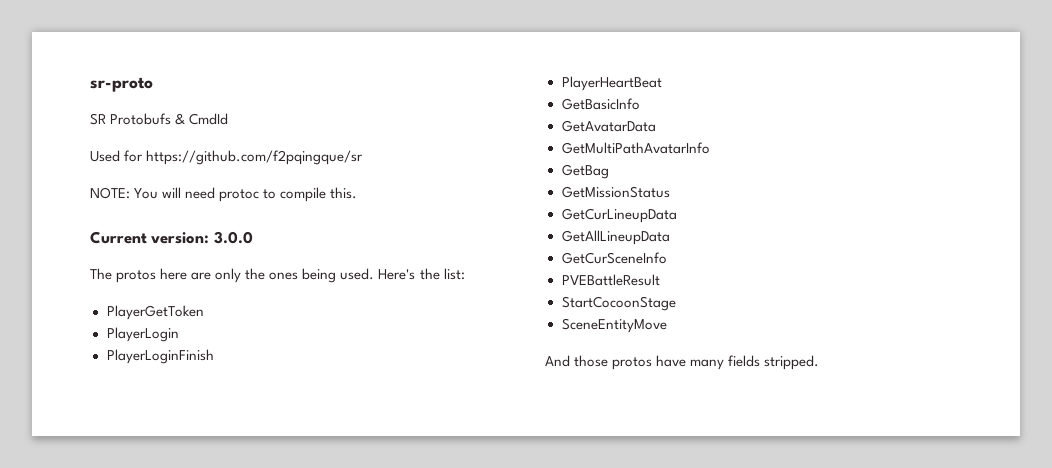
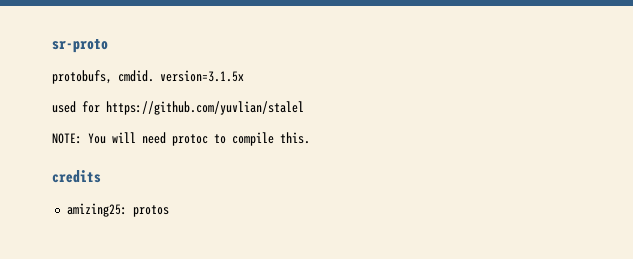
- SR Protobufs & CmdId
- Used for https://github.com/f2pqingque/sr
+ protobufs, cmdid. version=3.1.5x
+ used for https://github.com/yuvlian/stalel
- Current version: 3.0.0
- The protos here are only the ones being used. Here's the list:
- PlayerGetToken
- PlayerLogin
- PlayerLoginFinish
- PlayerHeartBeat
- GetBasicInfo
- GetAvatarData
- GetMultiPathAvatarInfo
- GetBag
- GetMissionStatus
- GetCurLineupData
- GetAllLineupData
- GetCurSceneInfo
- PVEBattleResult
- StartCocoonStage
- SceneEntityMove
- And those protos have many fields stripped.
+ credits
+ amizing25: protos

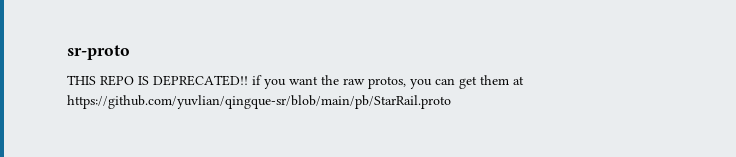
- protobufs, cmdid. version=3.1.5x
- used for https://github.com/yuvlian/stalel
- NOTE: You will need protoc to compile this.
- credits
- amizing25: protos
+ THIS REPO IS DEPRECATED!! if you want the raw protos, you can get them at https://github.com/yuvlian/qingque-sr/blob/main/pb/StarRail.proto

